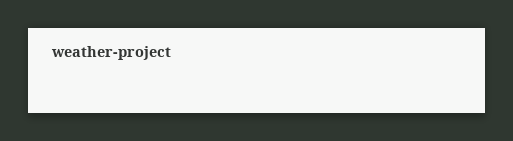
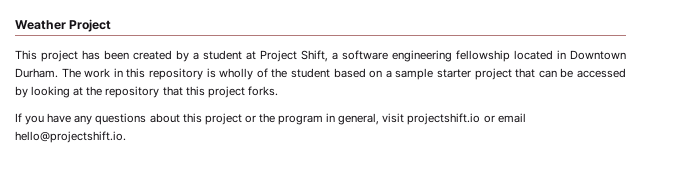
- weather-project
+ Weather Project
+ This project has been created by a student at Project Shift, a software engineering fellowship located in Downtown Durham. The work in this repository is wholly of the student based on a sample starter project that can be accessed by looking at the repository that this project forks.
+ If you have any questions about this project or the program in general, visit projectshift.io or email hello@projectshift.io.

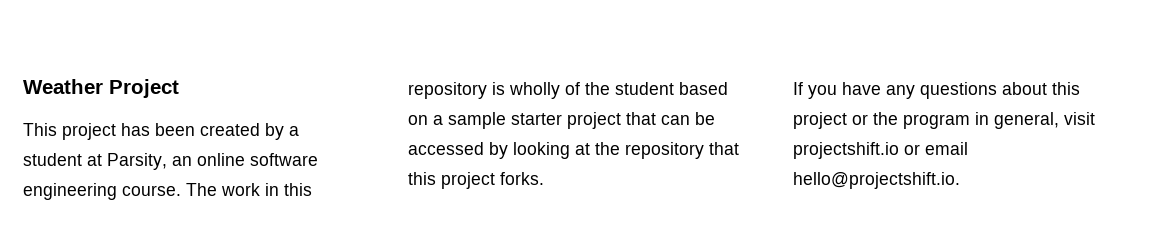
- This project has been created by a student at Project Shift, a software engineering fellowship located in Downtown Durham.
+ This project has been created by a student at Parsity, an online software engineering course.

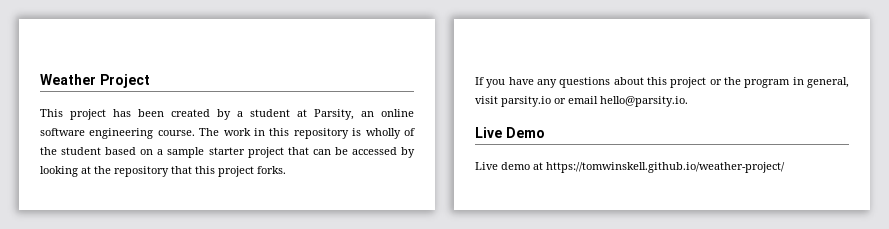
- If you have any questions about this project or the program in general, visit projectshift.io or email hello@projectshift.io.
+ If you have any questions about this project or the program in general, visit parsity.io or email hello@parsity.io.
+ Live Demo
+ Live demo at https://tomwinskell.github.io/weather-project/

